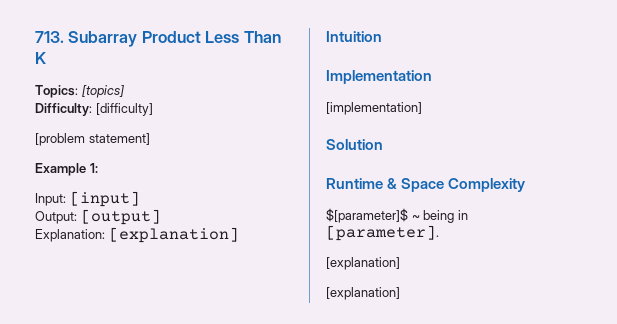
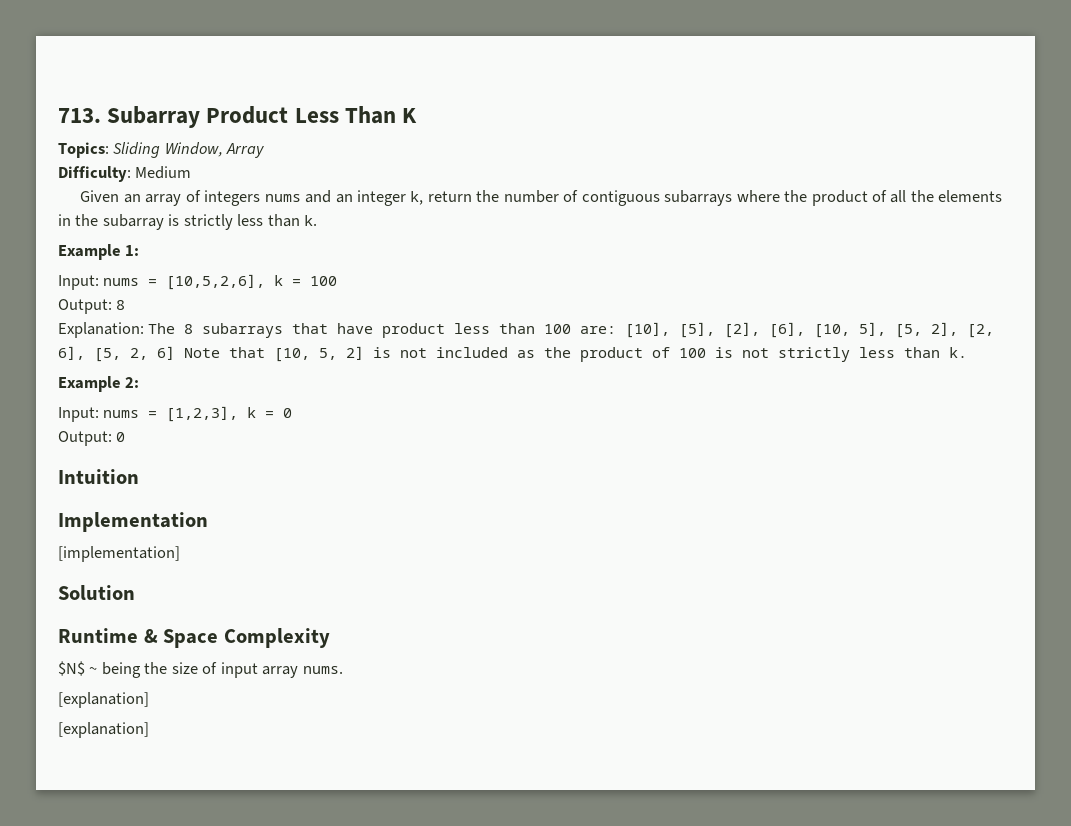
- Topics: [topics]
- Difficulty: [difficulty]
- [problem statement]
+ Topics: Sliding Window, Array
+ Difficulty: Medium
+ Given an array of integers nums and an integer k, return the number of contiguous subarrays where the product of all the elements in the subarray is strictly less than k.
  Example 1:
- Input: [input]
- Output: [output]
+ Input: nums = [10,5,2,6], k = 100
+ Output: 8
- Explanation: [explanation]
+ Explanation: The 8 subarrays that have product less than 100 are: [10], [5], [2], [6], [10, 5], [5, 2], [2, 6], [5, 2, 6] Note that [10, 5, 2] is not included as the product of 100 is not strictly less than k.
+ Example 2:
+ Input: nums = [1,2,3], k = 0
+ Output: 0
- $[parameter]$ ~ being in [parameter].
+ $N$ ~ being the size of input array nums.

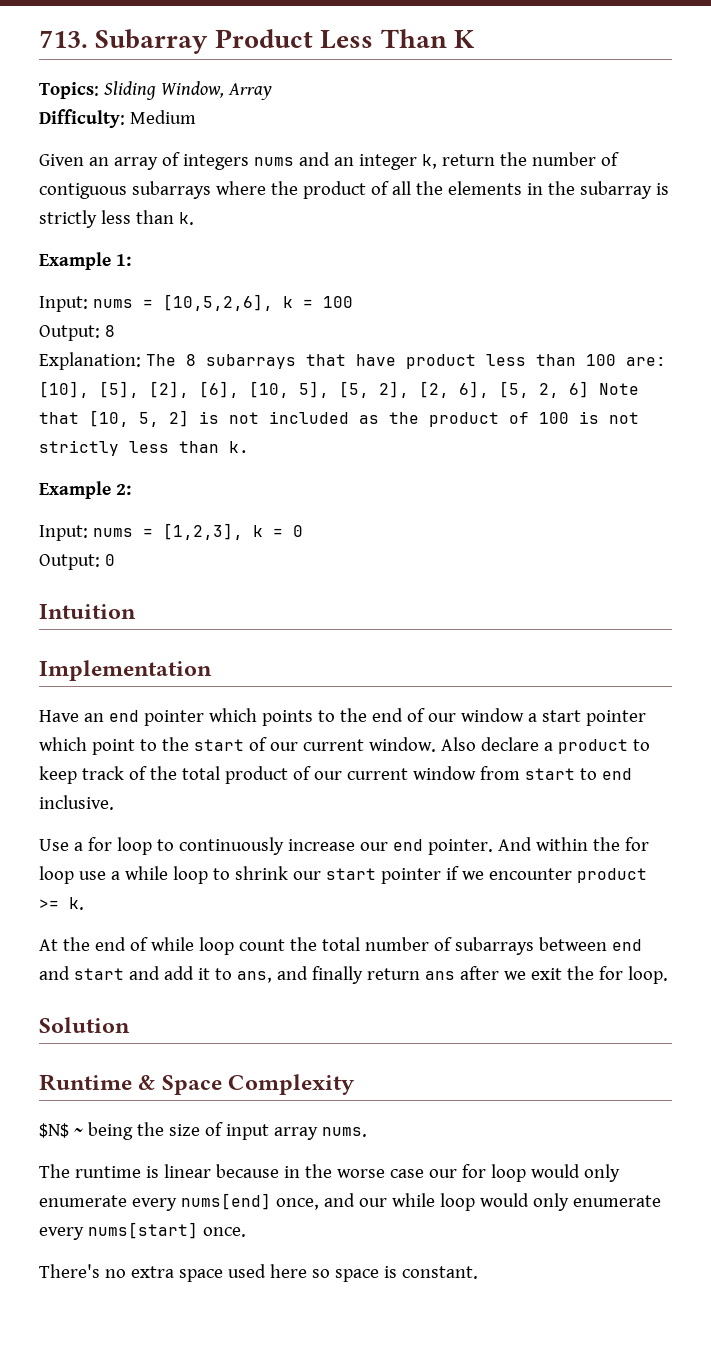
- [implementation]
+ Have an end pointer which points to the end of our window a start pointer which point to the start of our current window. Also declare a product to keep track of the total product of our current window from start to end inclusive.
+ Use a for loop to continuously increase our end pointer. And within the for loop use a while loop to shrink our start pointer if we encounter product >= k.
+ At the end of while loop count the total number of subarrays between end and start and add it to ans, and finally return ans after we exit the for loop.
  $N$ ~ being the size of input array nums.
- [explanation]
- [explanation]
+ The runtime is linear because in the worse case our for loop would only enumerate every nums[end] once, and our while loop would only enumerate every nums[start] once.
+ There's no extra space used here so space is constant.

